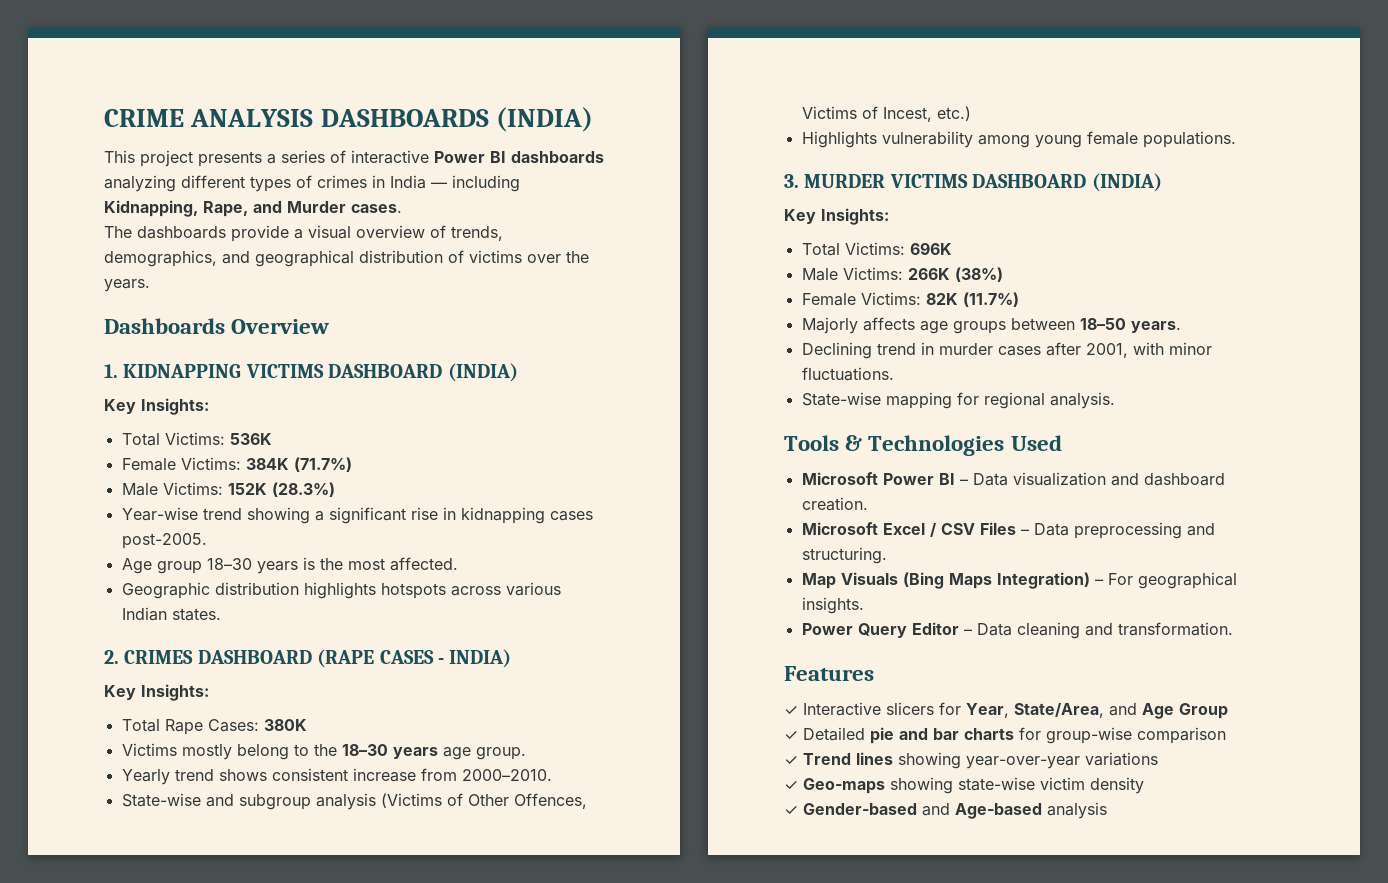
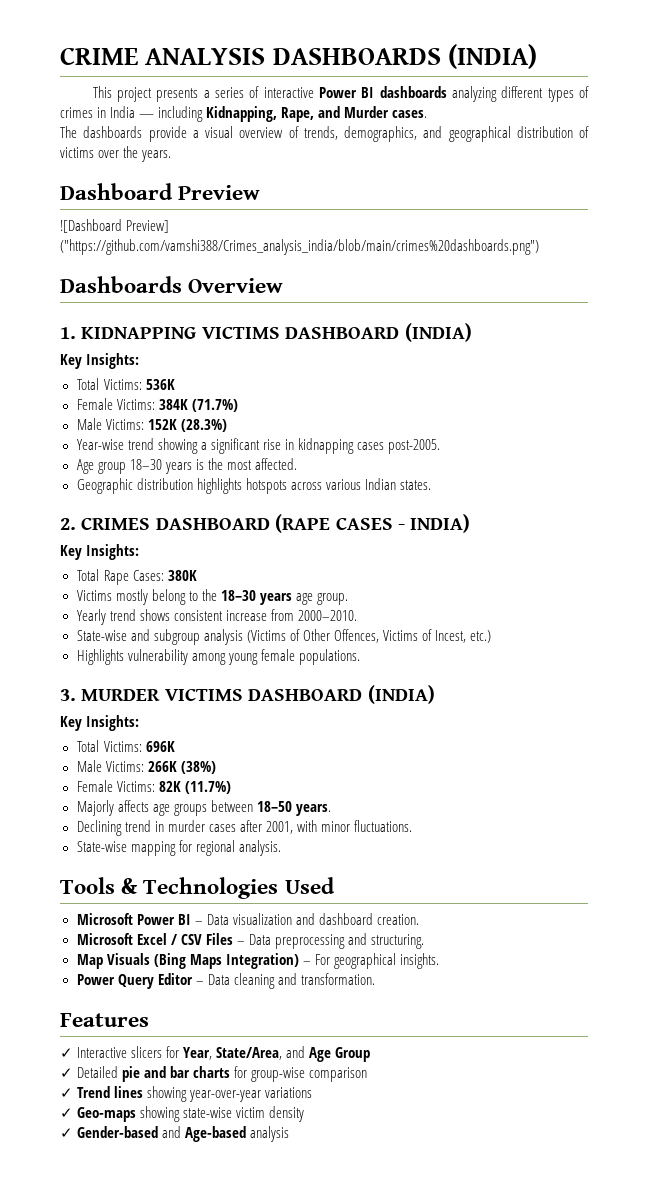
+ Dashboard Preview
+ ![Dashboard Preview] ("https://github.com/vamshi388/Crimes_analysis_india/blob/main/crimes%20dashboards.png")

